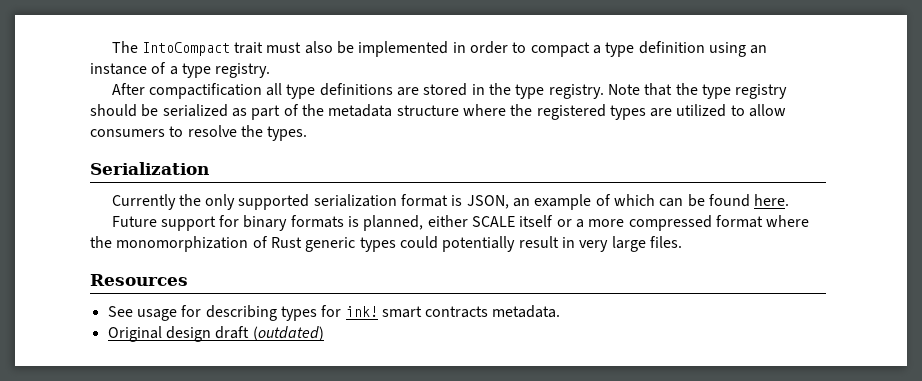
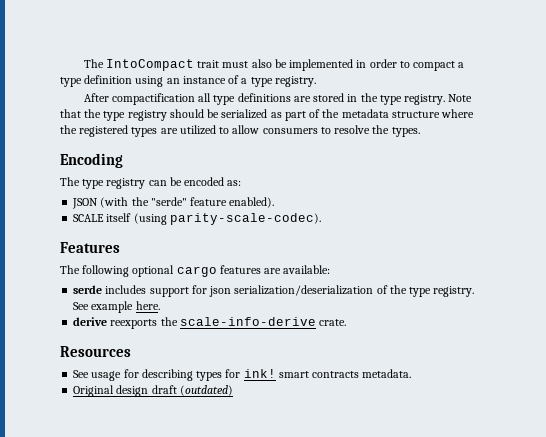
- Serialization
- Currently the only supported serialization format is JSON, an example of which can be found here.
- Future support for binary formats is planned, either SCALE itself or a more compressed format where the monomorphization of Rust generic types could potentially result in very large files.
+ Encoding
+ The type registry can be encoded as:
+ JSON (with the "serde" feature enabled).
+ SCALE itself (using parity-scale-codec).
+ Features
+ The following optional cargo features are available:
+ serde includes support for json serialization/deserialization of the type registry. See example here.
+ derive reexports the scale-info-derive crate.

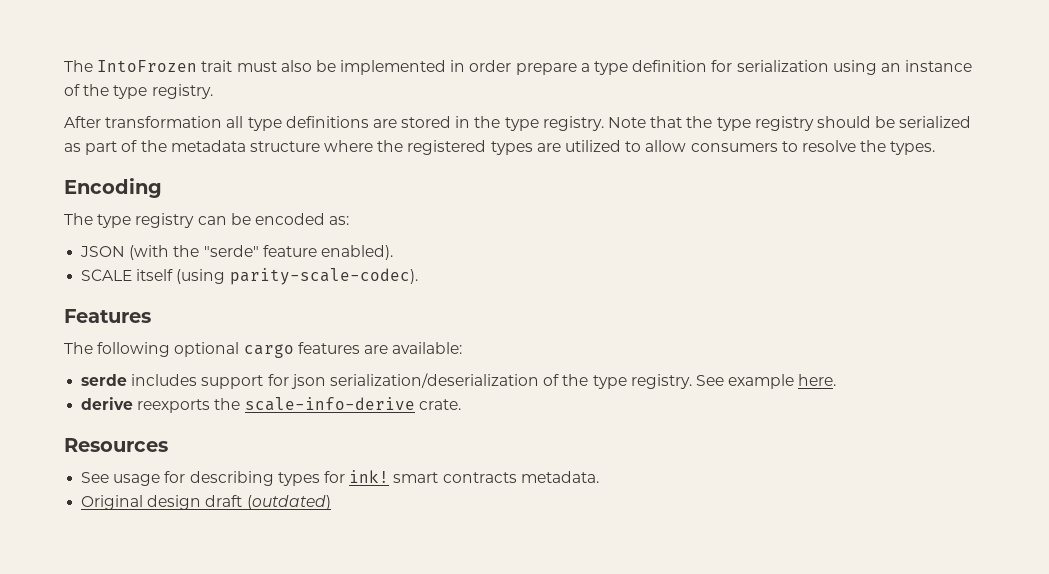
- The IntoCompact trait must also be implemented in order to compact a type definition using an instance of a type registry.
+ The IntoFrozen trait must also be implemented in order prepare a type definition for serialization using an instance of the type registry.
- After compactification all type definitions are stored in the type registry.
+ After transformation all type definitions are stored in the type registry.

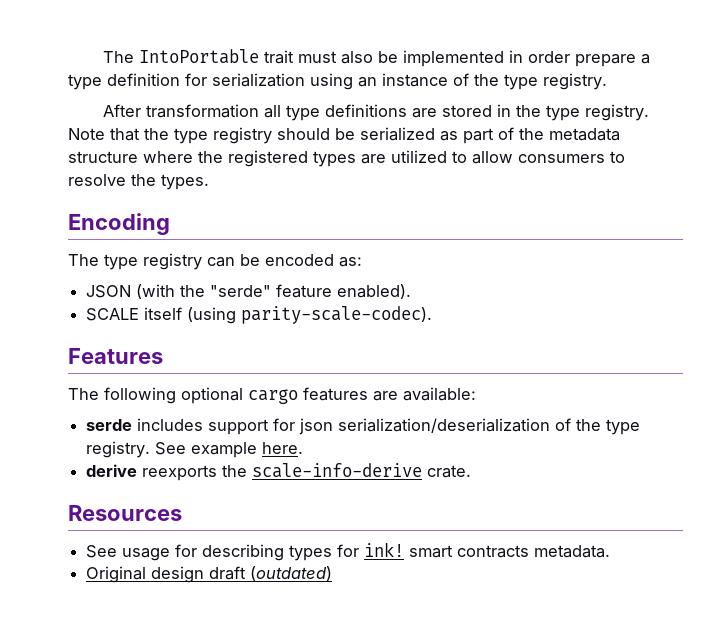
- The IntoFrozen trait must also be implemented in order prepare a type definition for serialization using an instance of the type registry.
+ The IntoPortable trait must also be implemented in order prepare a type definition for serialization using an instance of the type registry.

